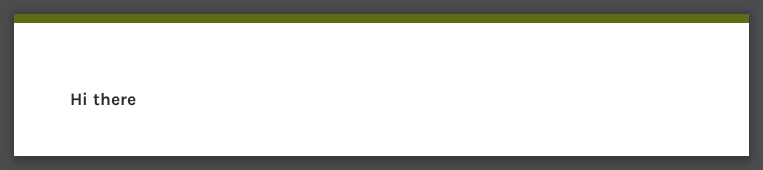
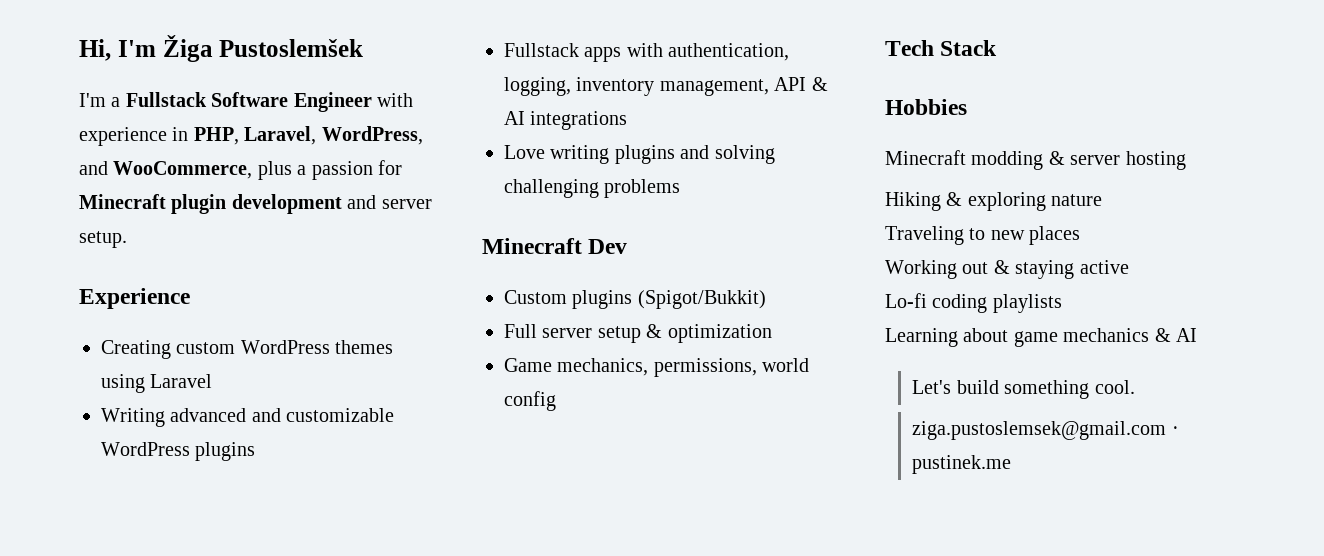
- Hi there
+ Hi, I'm Žiga Pustoslemšek
+ I'm a Fullstack Software Engineer with experience in PHP, Laravel, WordPress, and WooCommerce, plus a passion for Minecraft plugin development and server setup.
+ Experience
+ Creating custom WordPress themes using Laravel
+ Writing advanced and customizable WordPress plugins
+ Fullstack apps with authentication, logging, inventory management, API & AI integrations
+ Love writing plugins and solving challenging problems
+ Minecraft Dev
+ Custom plugins (Spigot/Bukkit)
+ Full server setup & optimization
+ Game mechanics, permissions, world config
+ Tech Stack
+ Hobbies
+ Minecraft modding & server hosting
+ Hiking & exploring nature
+ Traveling to new places
+ Working out & staying active
+ Lo-fi coding playlists
+ Learning about game mechanics & AI
+ Let's build something cool.
+ ziga.pustoslemsek@gmail.com · pustinek.me

